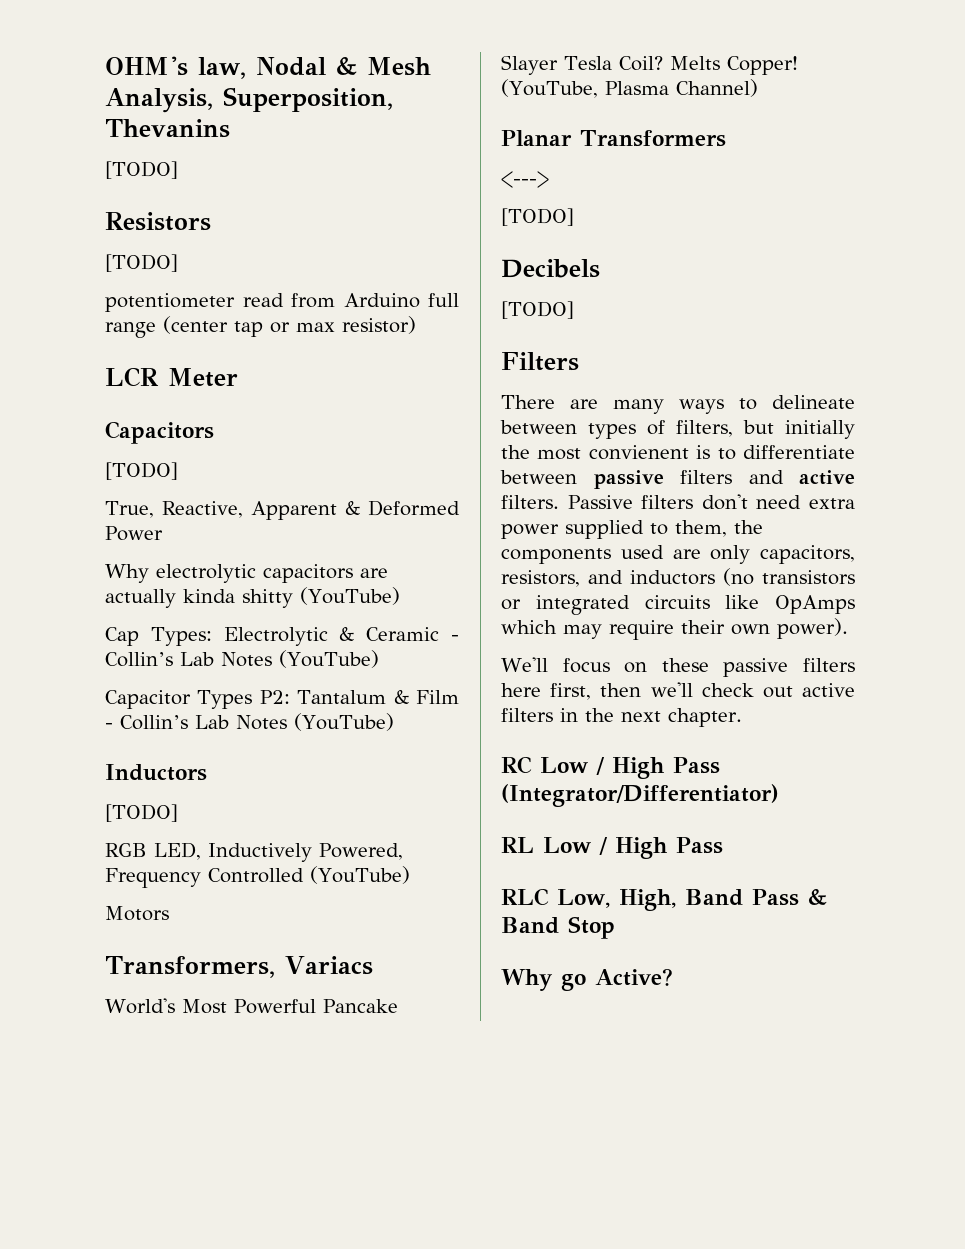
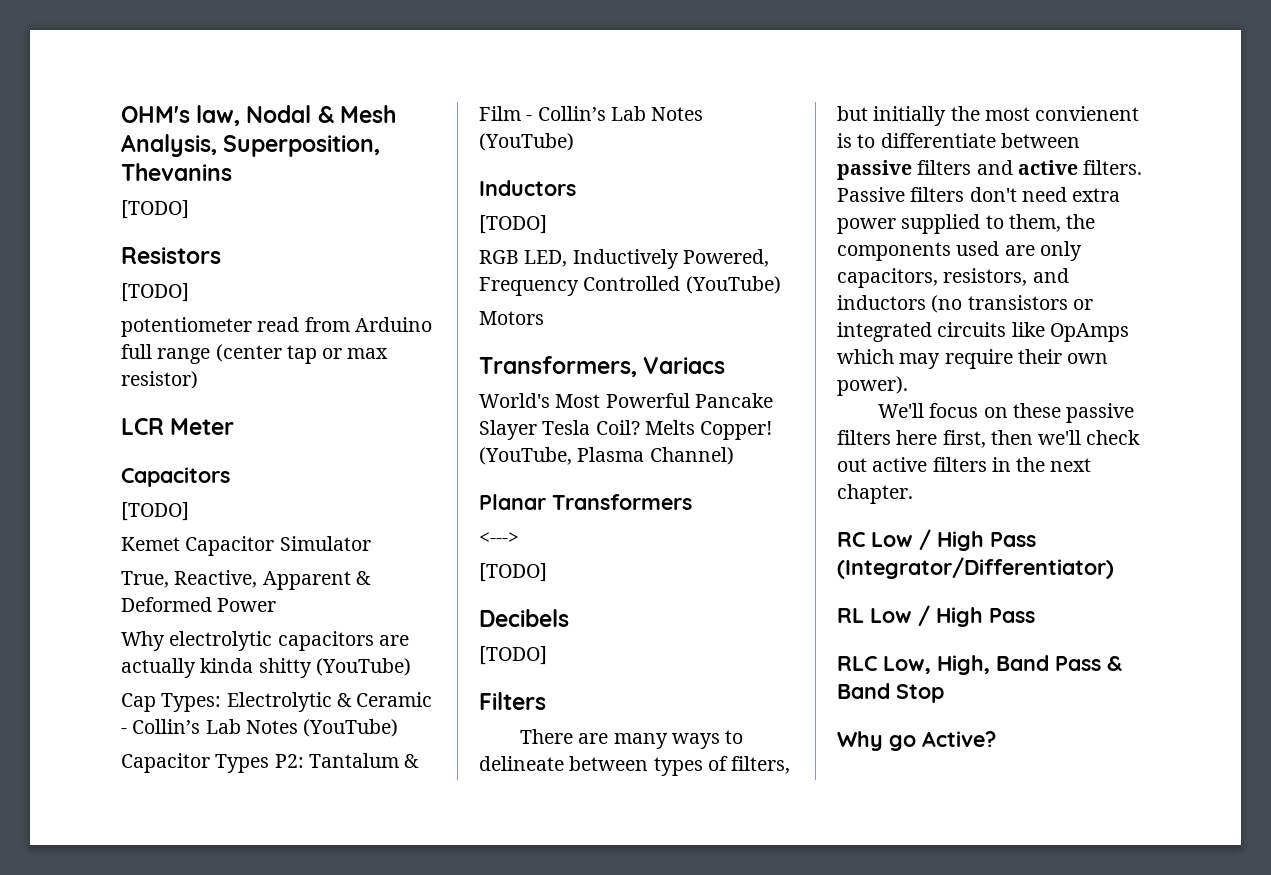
+ Kemet Capacitor Simulator

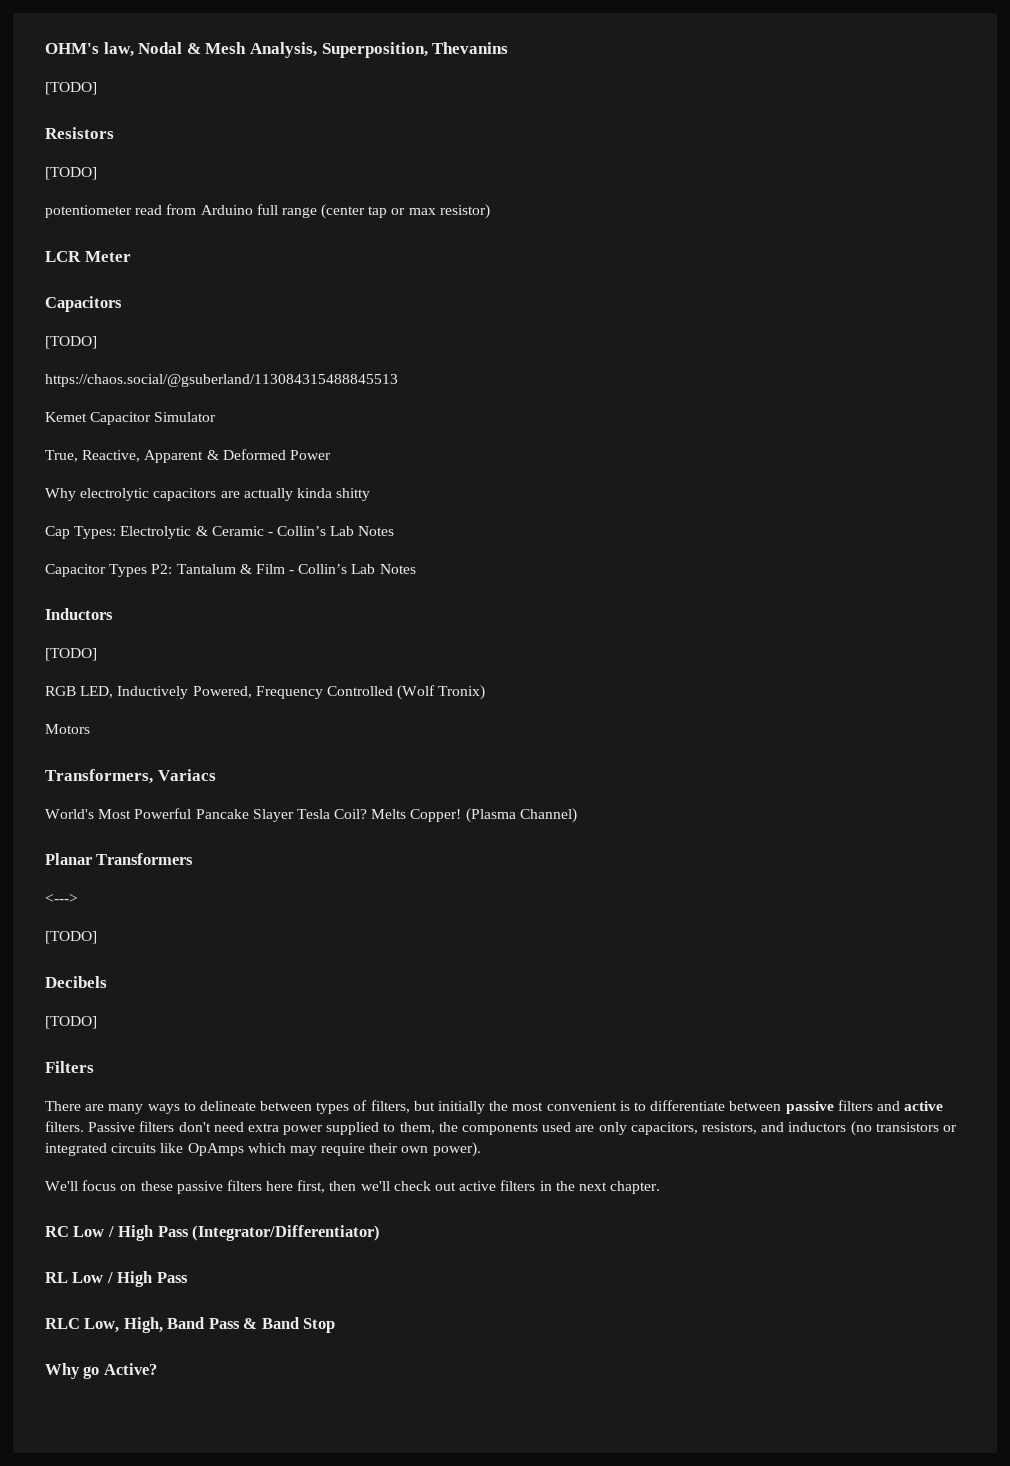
+ https://chaos.social/@gsuberland/113084315488845513
- Why electrolytic capacitors are actually kinda shitty (YouTube)
+ Why electrolytic capacitors are actually kinda shitty
- Cap Types: Electrolytic & Ceramic - Collin’s Lab Notes (YouTube)
+ Cap Types: Electrolytic & Ceramic - Collin’s Lab Notes
- Capacitor Types P2: Tantalum & Film - Collin’s Lab Notes (YouTube)
+ Capacitor Types P2: Tantalum & Film - Collin’s Lab Notes
- RGB LED, Inductively Powered, Frequency Controlled (YouTube)
+ RGB LED, Inductively Powered, Frequency Controlled (Wolf Tronix)
- (YouTube, Plasma Channel)
+ (Plasma Channel)
- There are many ways to delineate between types of filters, but initially the most convienent is to differentiate between passive filters and active filters.
+ There are many ways to delineate between types of filters, but initially the most convenient is to differentiate between passive filters and active filters.

